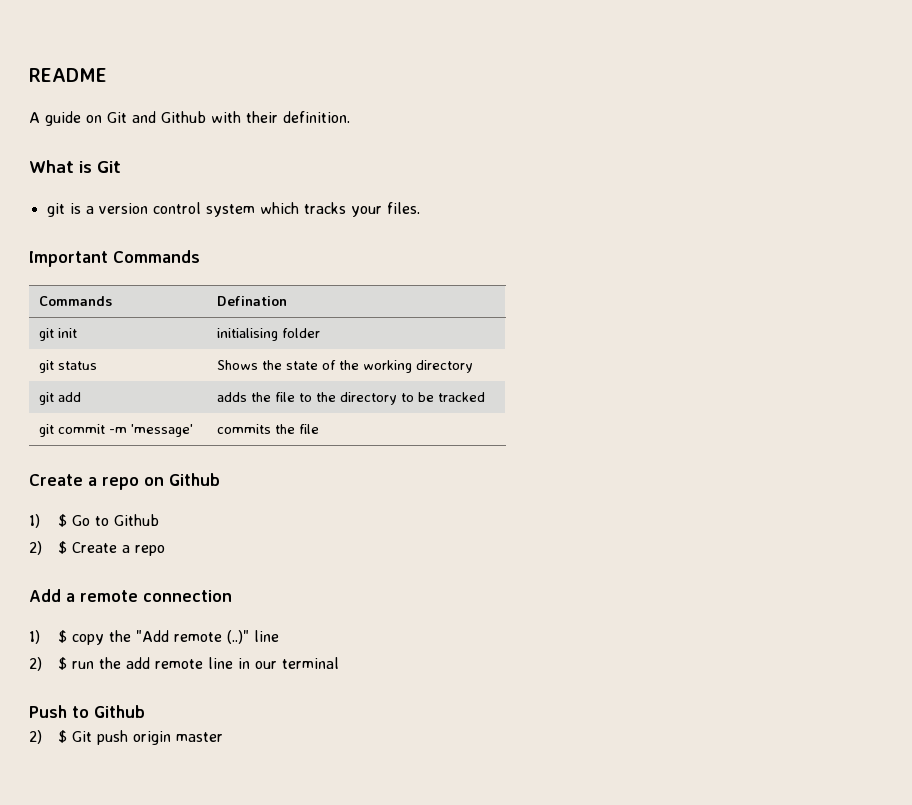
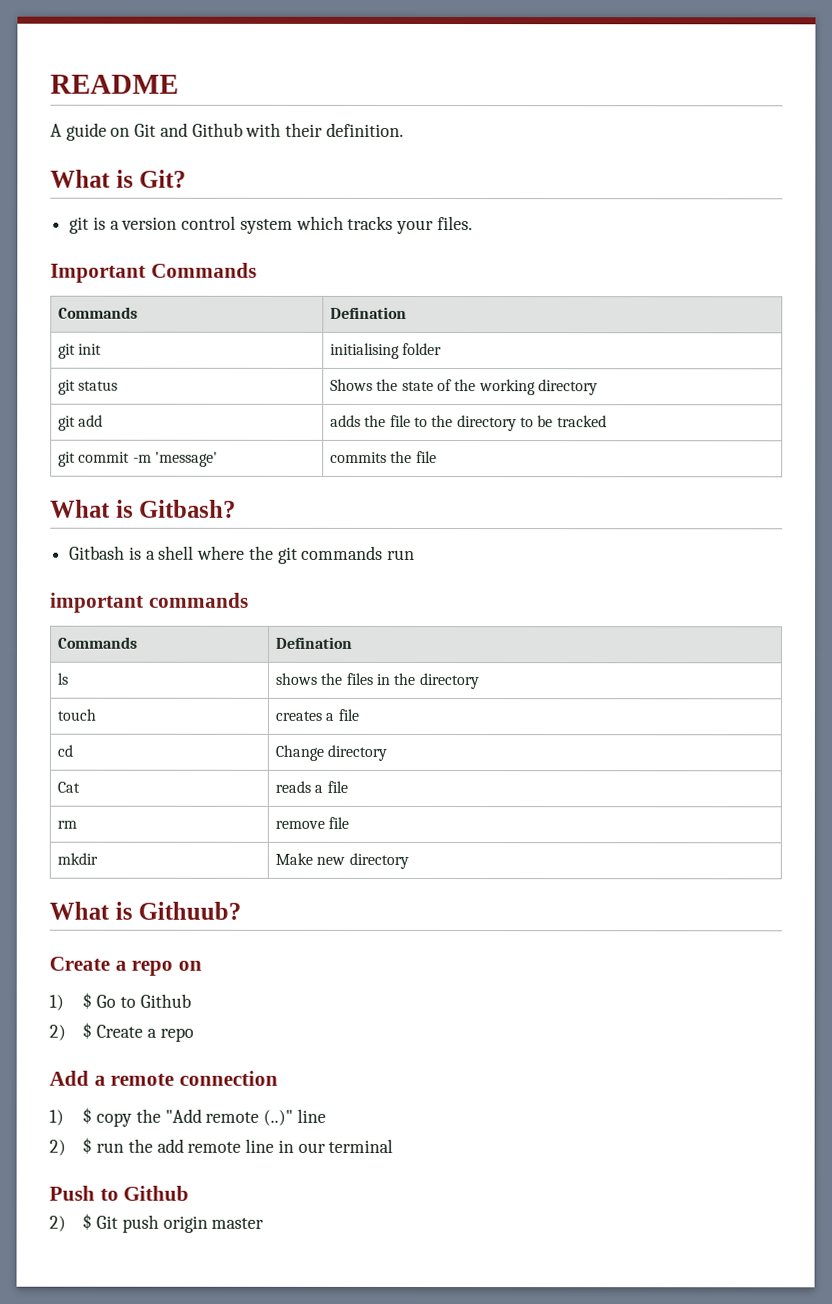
- What is Git
+ What is Git?
+ What is Gitbash?
+ Gitbash is a shell where the git commands run
+ important commands
+ Commands | Defination
+ ls | shows the files in the directory
+ touch | creates a file
+ cd | Change directory
+ Cat | reads a file
+ rm | remove file
+ mkdir | Make new directory
+ What is Githuub?
- Create a repo on Github
+ Create a repo on

